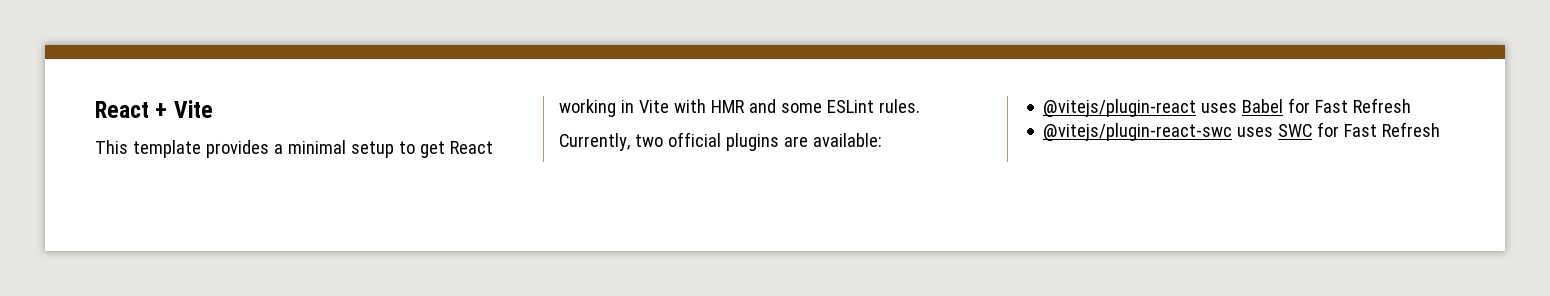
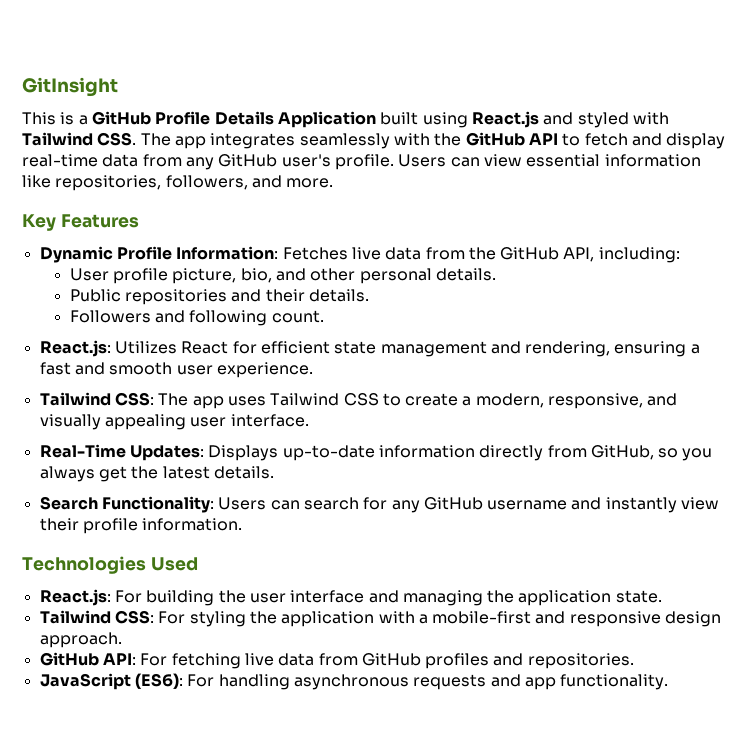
- React + Vite
- This template provides a minimal setup to get React working in Vite with HMR and some ESLint rules.
- Currently, two official plugins are available:
- @vitejs/plugin-react uses Babel for Fast Refresh
- @vitejs/plugin-react-swc uses SWC for Fast Refresh
+ GitInsight
+ This is a GitHub Profile Details Application built using React.js and styled with Tailwind CSS. The app integrates seamlessly with the GitHub API to fetch and display real-time data from any GitHub user's profile. Users can view essential information like repositories, followers, and more.
+ Key Features
+ Dynamic Profile Information: Fetches live data from the GitHub API, including:
+ User profile picture, bio, and other personal details.
+ Public repositories and their details.
+ Followers and following count.
+ React.js: Utilizes React for efficient state management and rendering, ensuring a fast and smooth user experience.
+ Tailwind CSS: The app uses Tailwind CSS to create a modern, responsive, and visually appealing user interface.
+ Real-Time Updates: Displays up-to-date information directly from GitHub, so you always get the latest details.
+ Search Functionality: Users can search for any GitHub username and instantly view their profile information.
+ Technologies Used
+ React.js: For building the user interface and managing the application state.
+ Tailwind CSS: For styling the application with a mobile-first and responsive design approach.
+ GitHub API: For fetching live data from GitHub profiles and repositories.
+ JavaScript (ES6): For handling asynchronous requests and app functionality.

